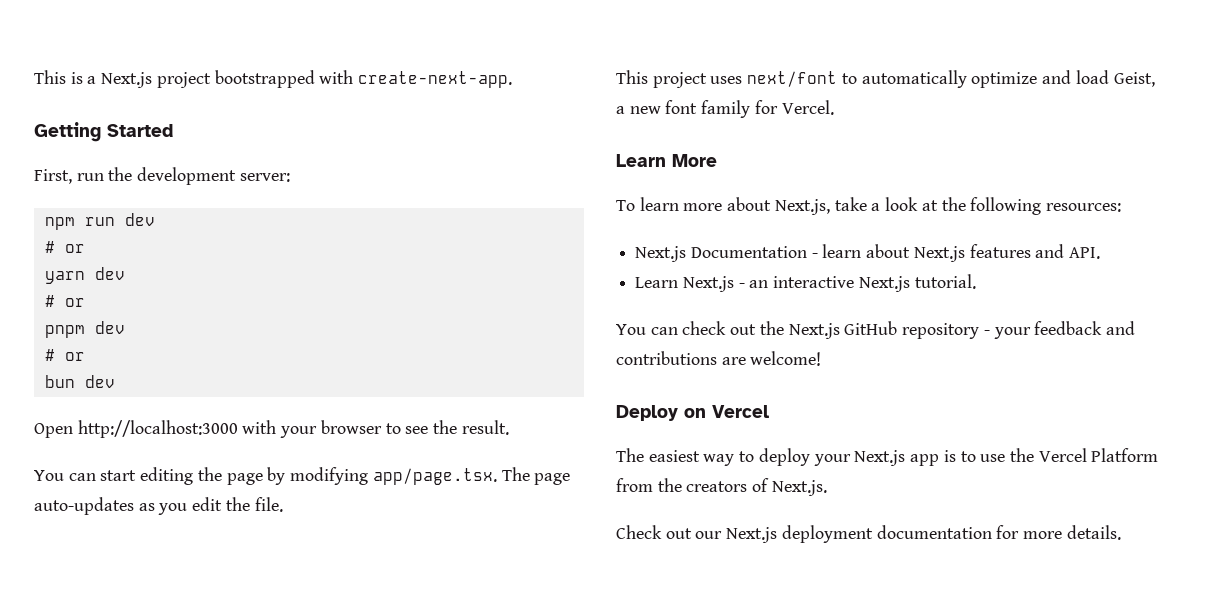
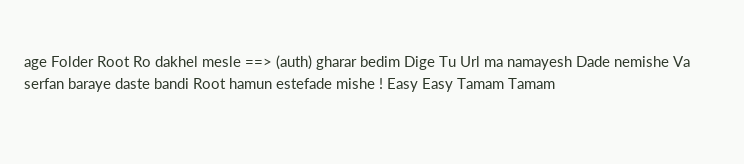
- This is a Next.js project bootstrapped with create-next-app.
- Getting Started
- First, run the development server:
- npm run dev
- # or
- yarn dev
- # or
- pnpm dev
- # or
- bun dev
- Open http://localhost:3000 with your browser to see the result.
- You can start editing the page by modifying app/page.tsx. The page auto-updates as you edit the file.
- This project uses next/font to automatically optimize and load Geist, a new font family for Vercel.
- Learn More
- To learn more about Next.js, take a look at the following resources:
- Next.js Documentation - learn about Next.js features and API.
- Learn Next.js - an interactive Next.js tutorial.
- You can check out the Next.js GitHub repository - your feedback and contributions are welcome!
- Deploy on Vercel
- The easiest way to deploy your Next.js app is to use the Vercel Platform from the creators of Next.js.
- Check out our Next.js deployment documentation for more details.
+ age Folder Root Ro dakhel mesle ==> (auth) gharar bedim Dige Tu Url ma namayesh Dade nemishe Va serfan baraye daste bandi Root hamun estefade mishe ! Easy Easy Tamam Tamam

